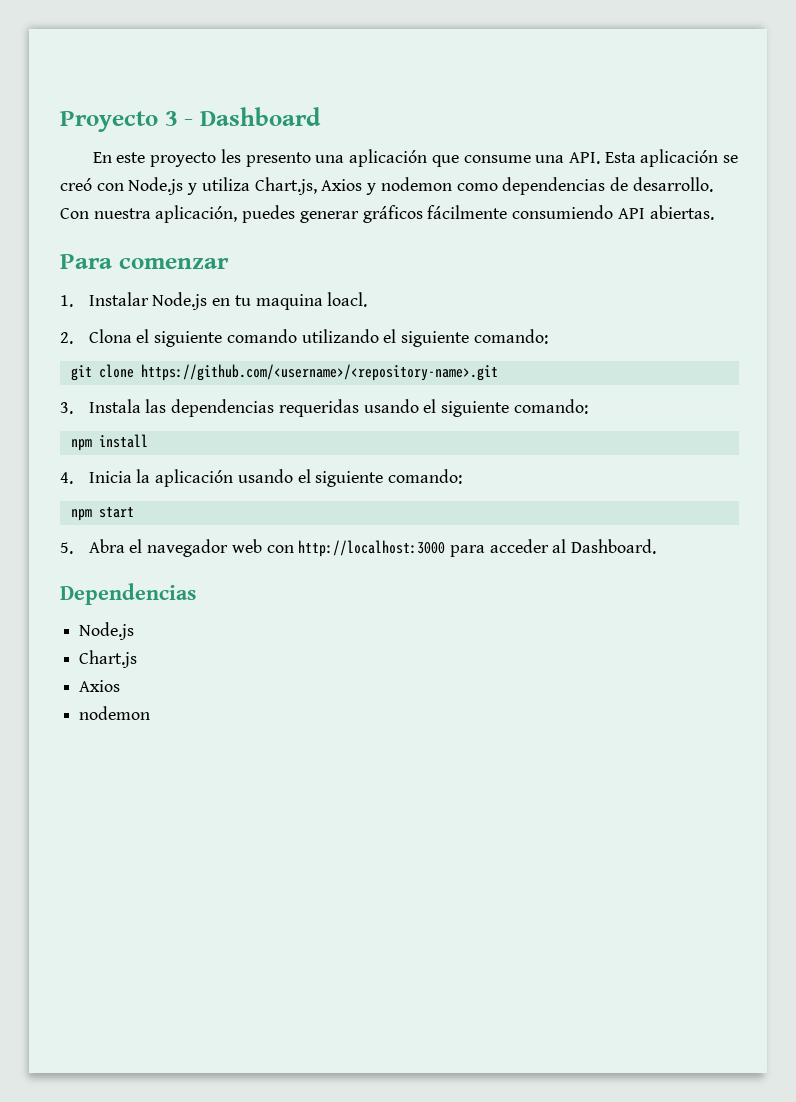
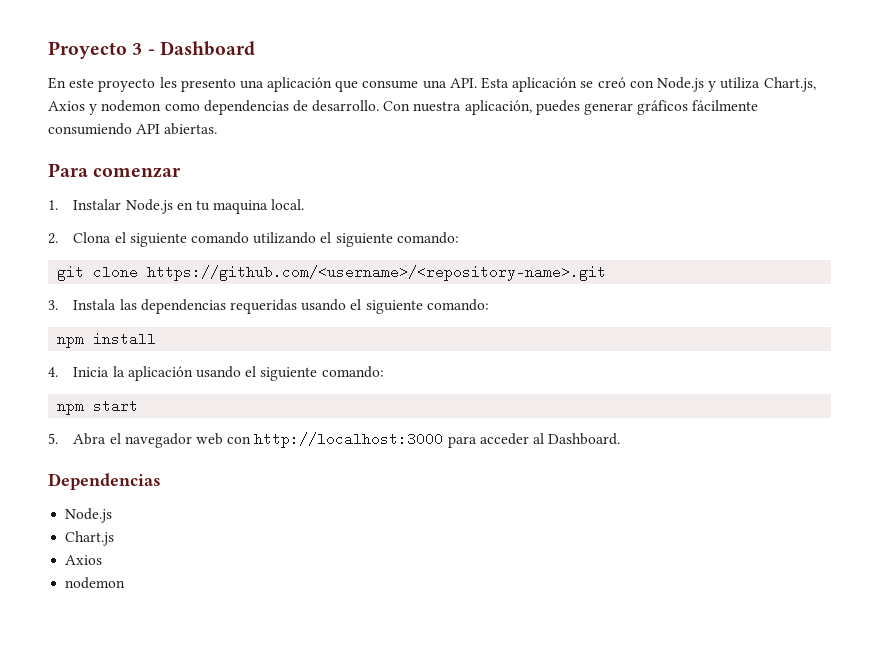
- 1. Instalar Node.js en tu maquina loacl.
+ 1. Instalar Node.js en tu maquina local.

